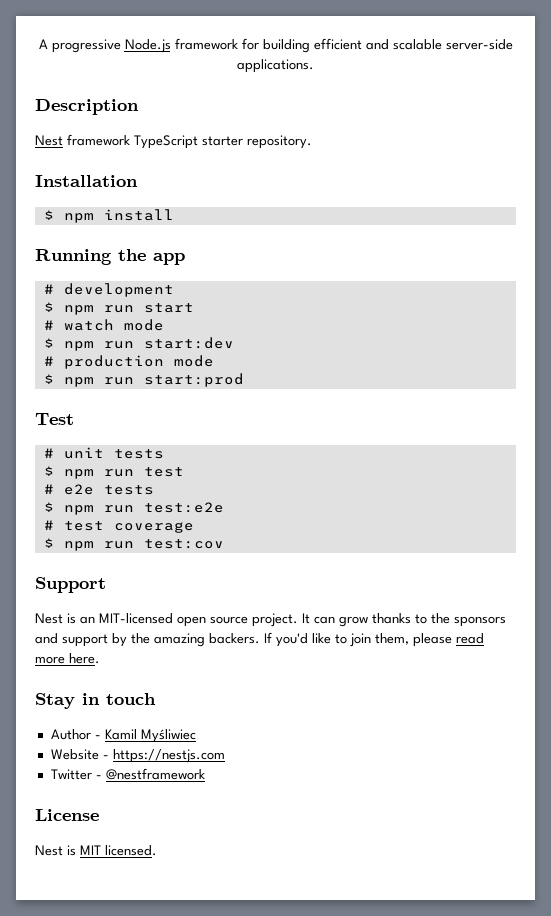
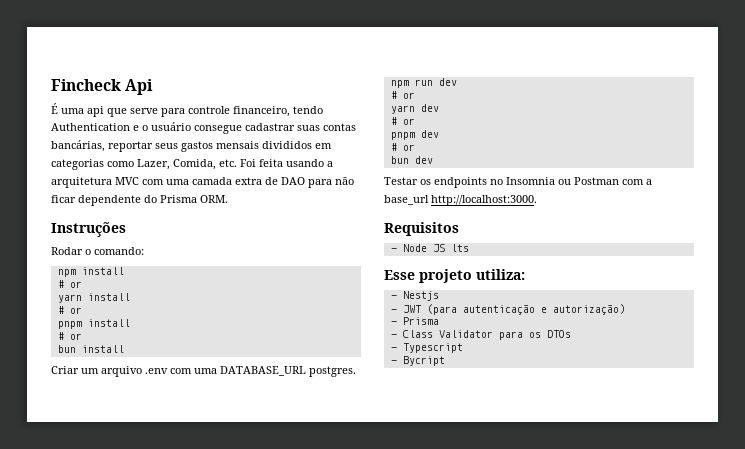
- A progressive Node.js framework for building efficient and scalable server-side applications.
- Description
- Nest framework TypeScript starter repository.
- Installation
- $ npm install
- Running the app
- # development
- $ npm run start
- # watch mode
- $ npm run start:dev
- # production mode
- $ npm run start:prod
- Test
- # unit tests
- $ npm run test
- # e2e tests
- $ npm run test:e2e
- # test coverage
- $ npm run test:cov
- Support
- Nest is an MIT-licensed open source project. It can grow thanks to the sponsors and support by the amazing backers. If you'd like to join them, please read more here.
- Stay in touch
- Author - Kamil Myśliwiec
- Website - https://nestjs.com
- Twitter - @nestframework
- License
- Nest is MIT licensed.
+ Fincheck Api
+ É uma api que serve para controle financeiro, tendo Authentication e o usuário consegue cadastrar suas contas bancárias, reportar seus gastos mensais divididos em categorias como Lazer, Comida, etc. Foi feita usando a arquitetura MVC com uma camada extra de DAO para nāo ficar dependente do Prisma ORM.
+ Instruções
+ Rodar o comando:
+ npm install
+ # or
+ yarn install
+ # or
+ pnpm install
+ # or
+ bun install
+ Criar um arquivo .env com uma DATABASE_URL postgres.
+ npm run dev
+ # or
+ yarn dev
+ # or
+ pnpm dev
+ # or
+ bun dev
+ Testar os endpoints no Insomnia ou Postman com a base_url http://localhost:3000.
+ Requisitos
+ - Node JS lts
+ Esse projeto utiliza:
+ - Nestjs
+ - JWT (para autenticaçāo e autorizaçāo)
+ - Prisma
+ - Class Validator para os DTOs
+ - Typescript
+ - Bycript

